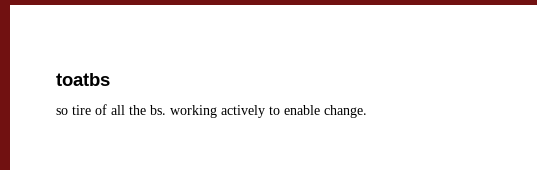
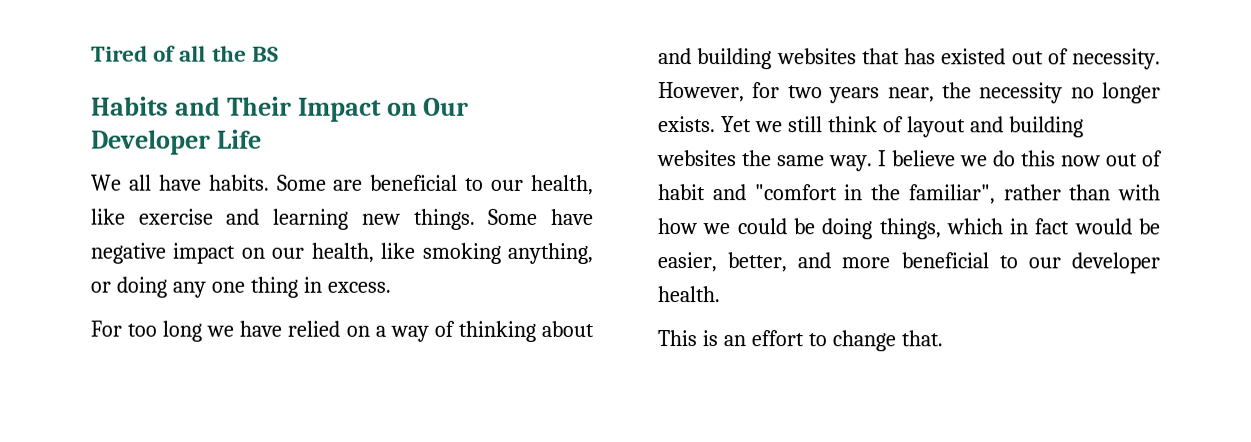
- toatbs
- so tire of all the bs. working actively to enable change.
+ Tired of all the BS
+ Habits and Their Impact on Our Developer Life
+ We all have habits. Some are beneficial to our health, like exercise and learning new things. Some have negative impact on our health, like smoking anything, or doing any one thing in excess.
+ For too long we have relied on a way of thinking about and building websites that has existed out of necessity. However, for two years near, the necessity no longer exists. Yet we still think of layout and building websites the same way. I believe we do this now out of habit and "comfort in the familiar", rather than with how we could be doing things, which in fact would be easier, better, and more beneficial to our developer health.
+ This is an effort to change that.

